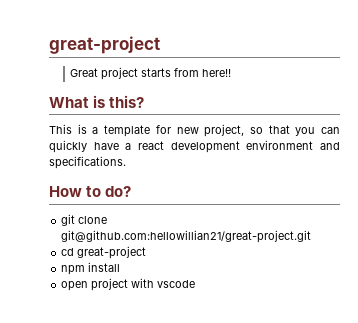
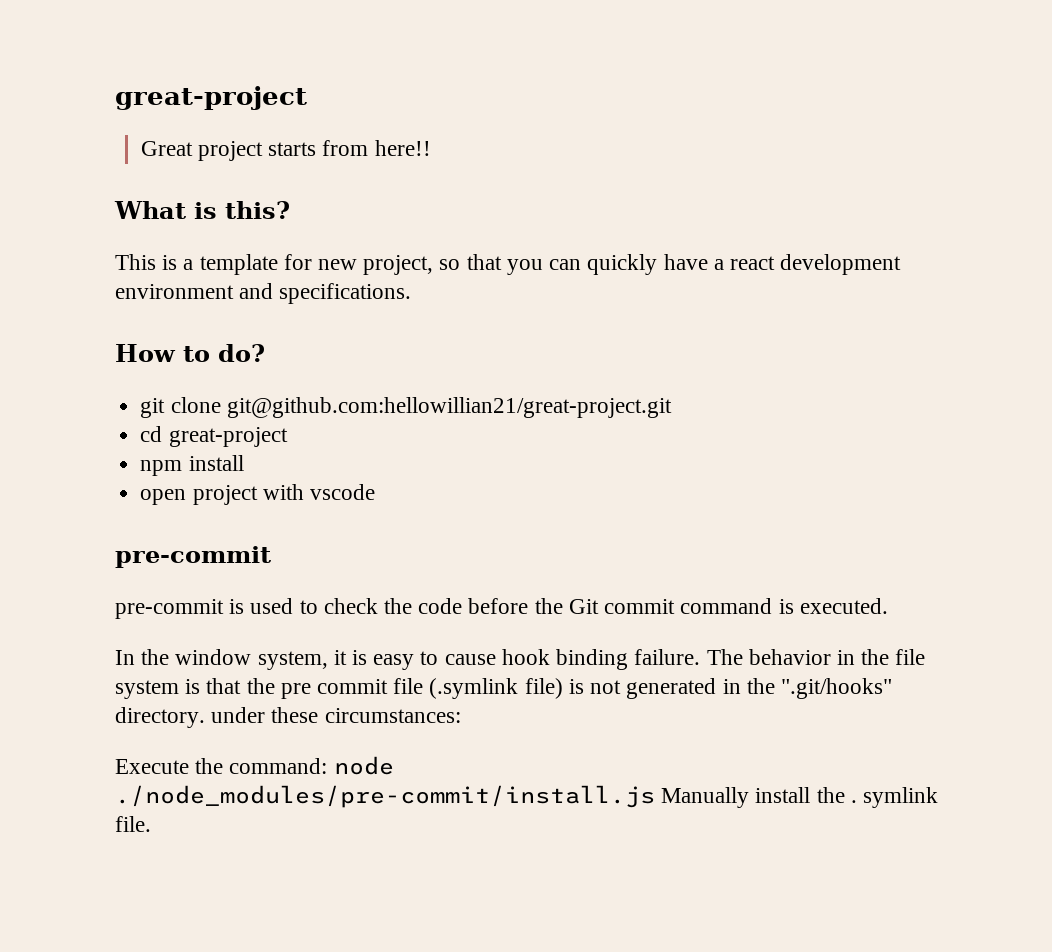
  open project with vscode
+ pre-commit
+ pre-commit is used to check the code before the Git commit command is executed.
+ In the window system, it is easy to cause hook binding failure. The behavior in the file system is that the pre commit file (.symlink file) is not generated in the ".git/hooks" directory. under these circumstances:
+ Execute the command: node ./node_modules/pre-commit/install.js Manually install the . symlink file.

